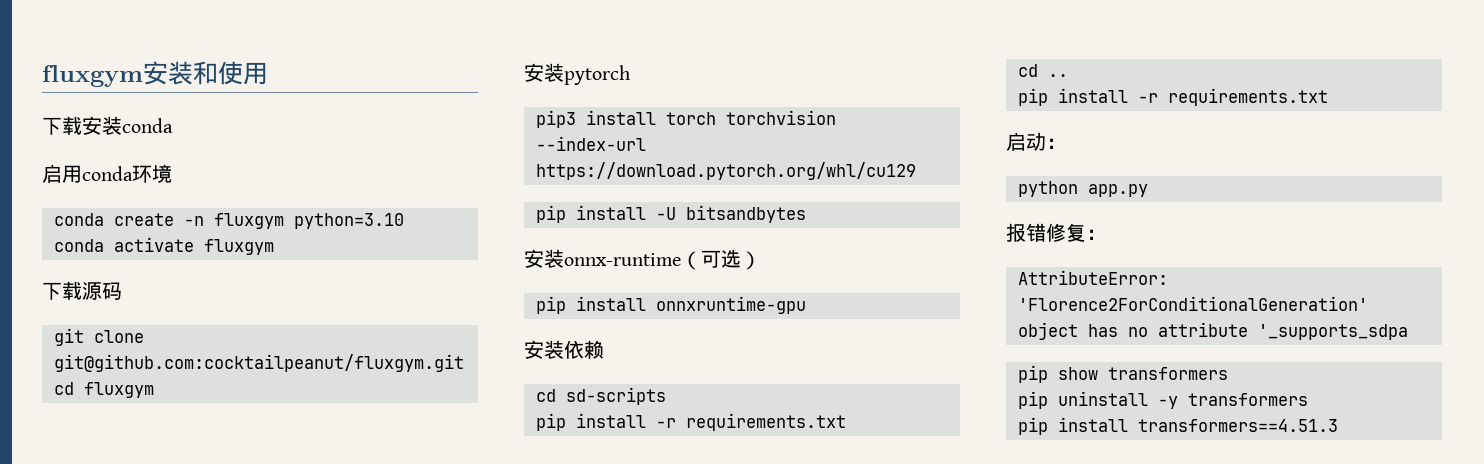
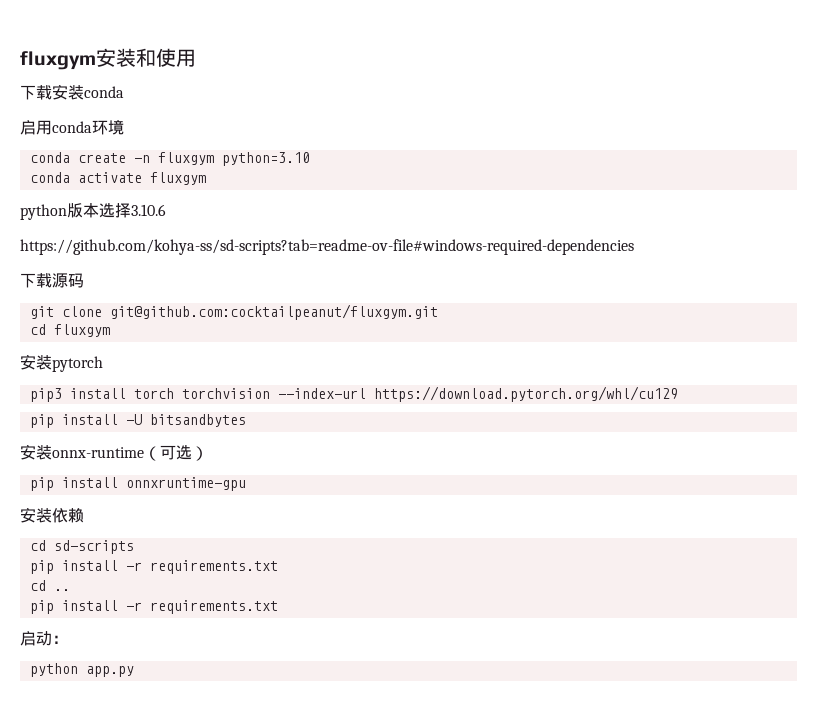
+ python版本选择3.10.6
+ https://github.com/kohya-ss/sd-scripts?tab=readme-ov-file#windows-required-dependencies
- 报错修复：
- AttributeError: 'Florence2ForConditionalGeneration' object has no attribute '_supports_sdpa
- pip show transformers
- pip uninstall -y transformers
- pip install transformers==4.51.3

